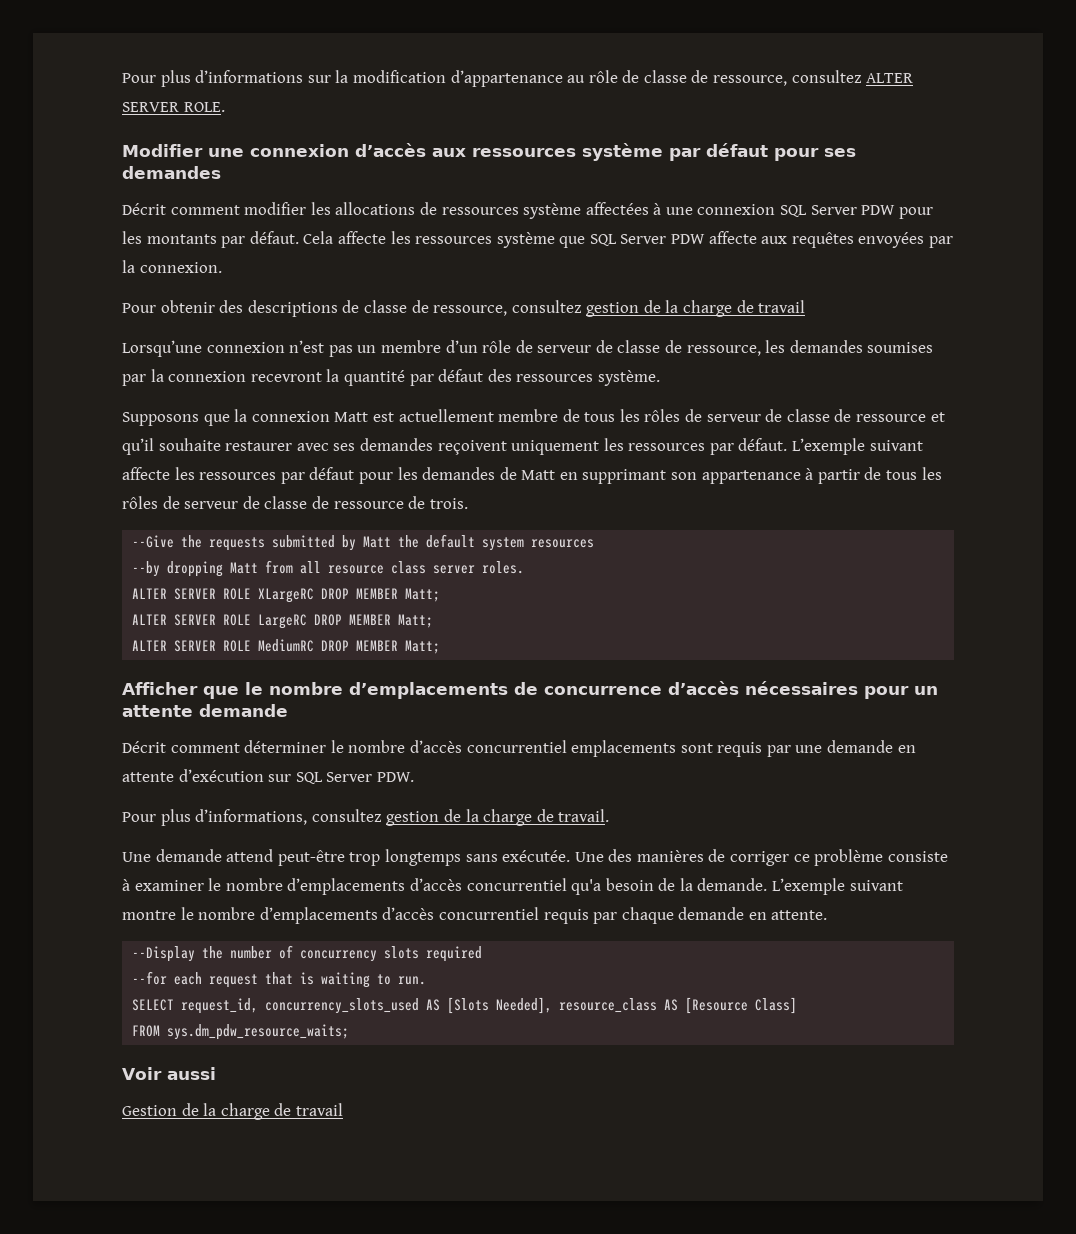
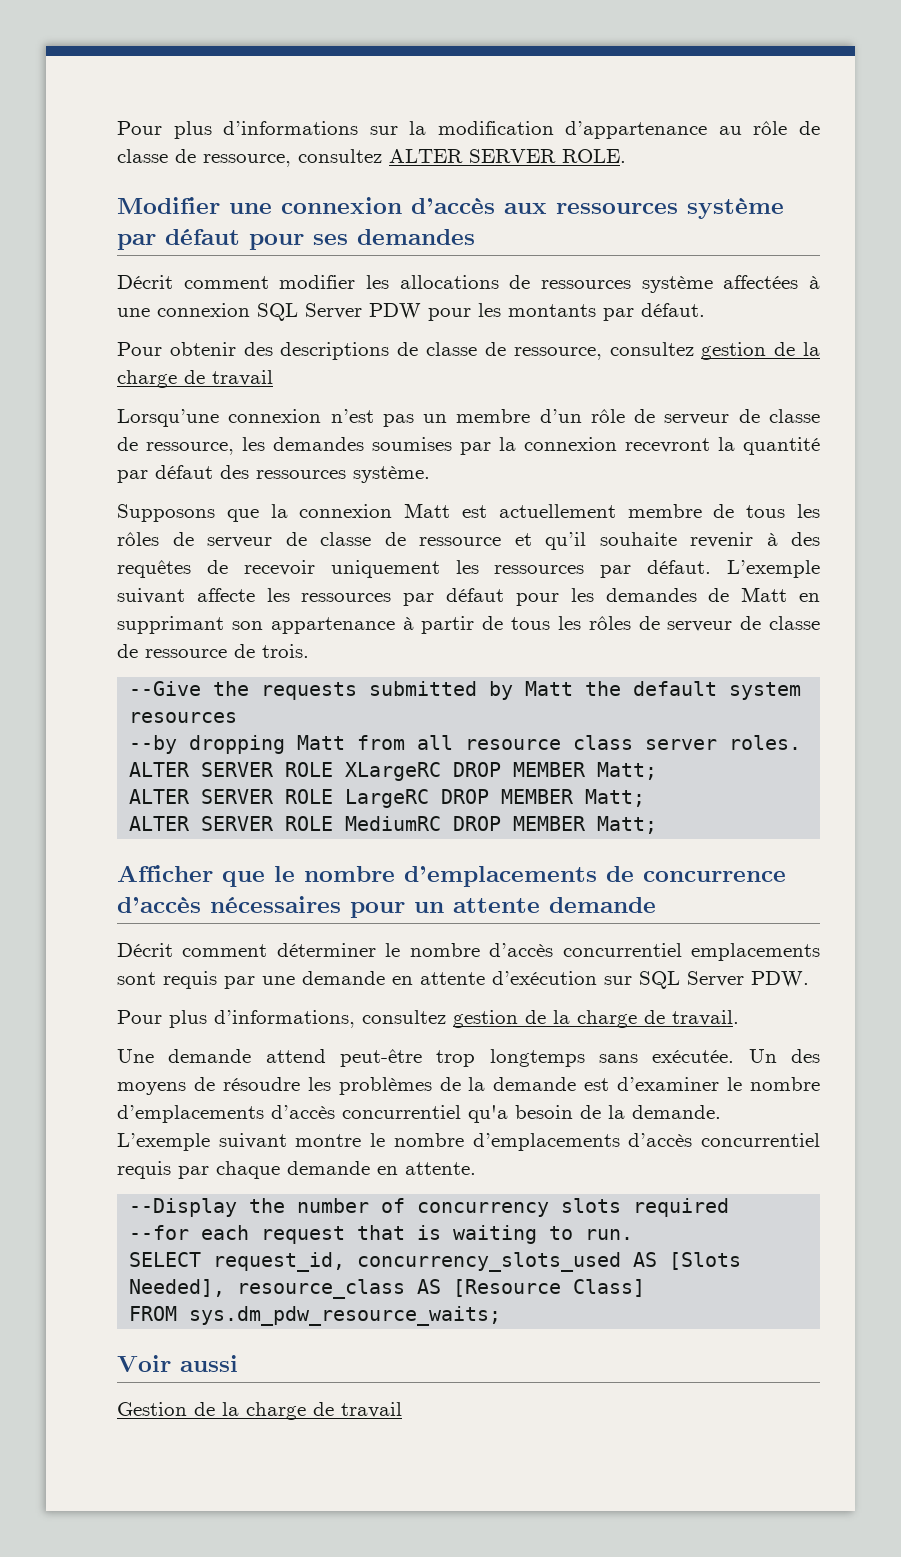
- Cela affecte les ressources système que SQL Server PDW affecte aux requêtes envoyées par la connexion.
- Supposons que la connexion Matt est actuellement membre de tous les rôles de serveur de classe de ressource et qu’il souhaite restaurer avec ses demandes reçoivent uniquement les ressources par défaut.
+ Supposons que la connexion Matt est actuellement membre de tous les rôles de serveur de classe de ressource et qu’il souhaite revenir à des requêtes de recevoir uniquement les ressources par défaut.
- Une des manières de corriger ce problème consiste à examiner le nombre d’emplacements d’accès concurrentiel qu'a besoin de la demande.
+ Un des moyens de résoudre les problèmes de la demande est d’examiner le nombre d’emplacements d’accès concurrentiel qu'a besoin de la demande.

